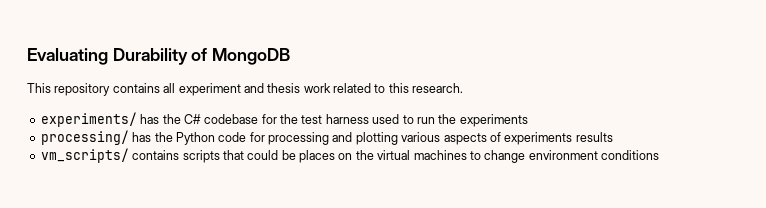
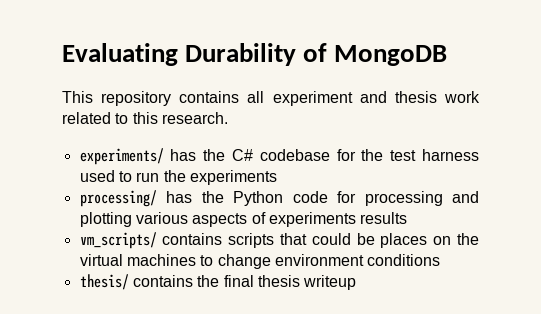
+ thesis/ contains the final thesis writeup

